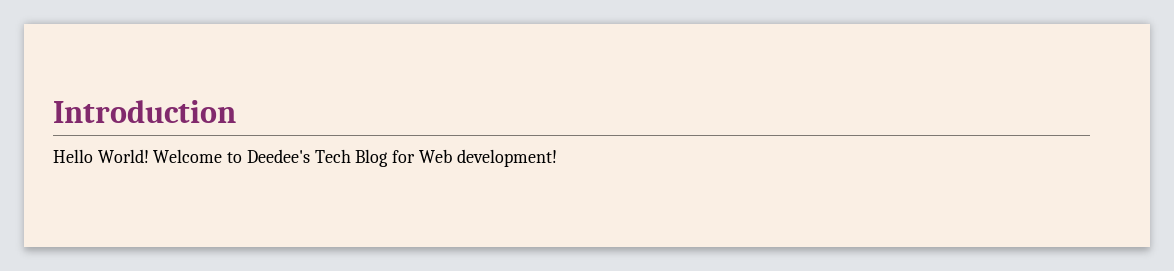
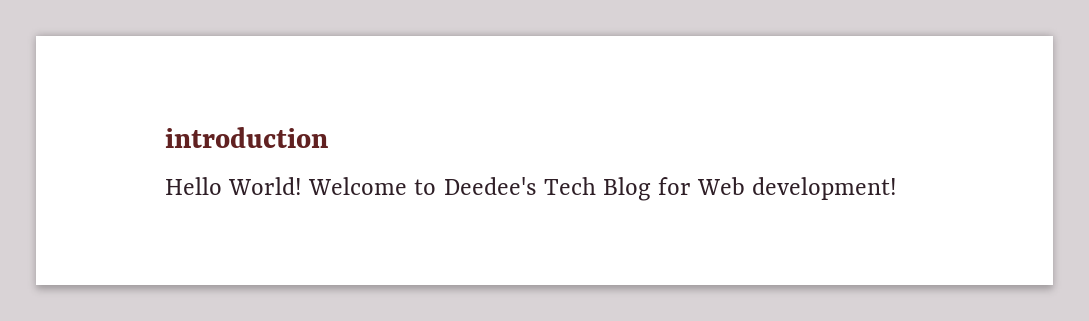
- Introduction
+ introduction

